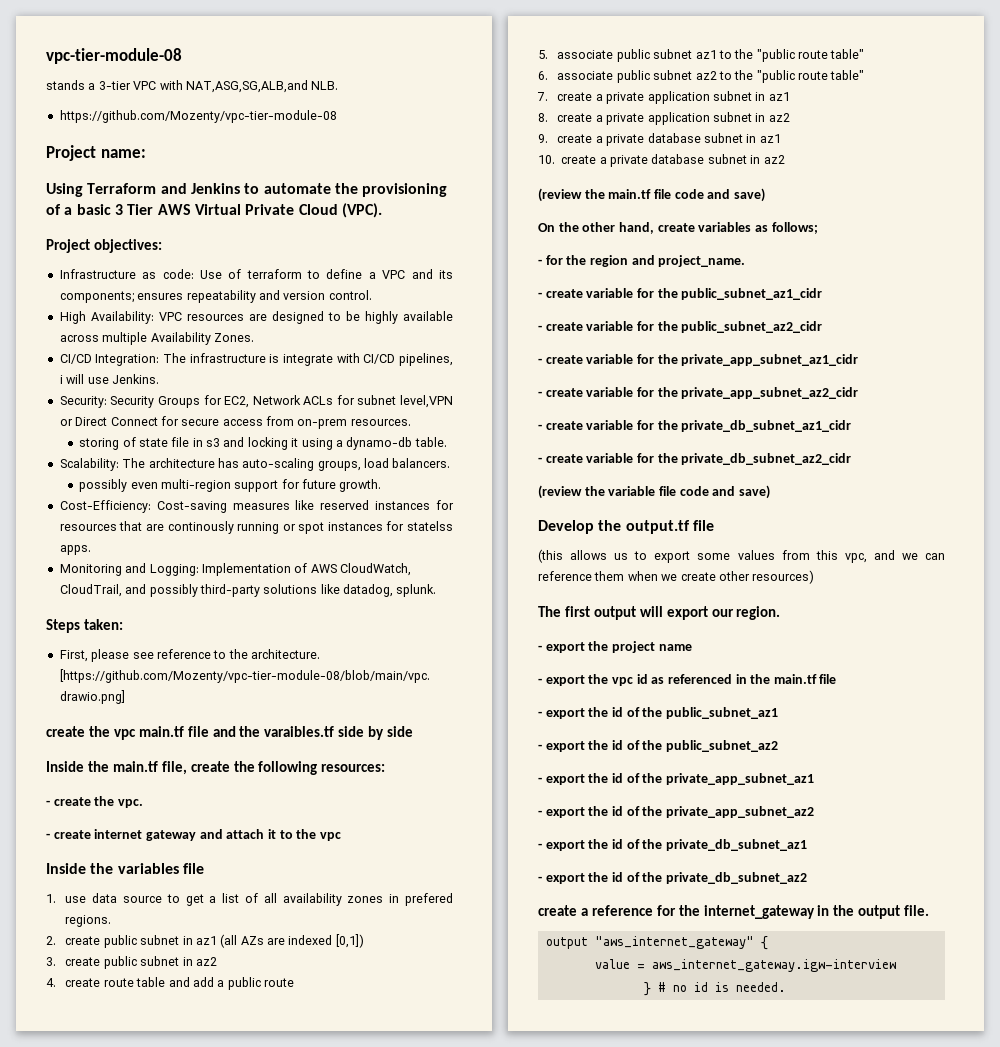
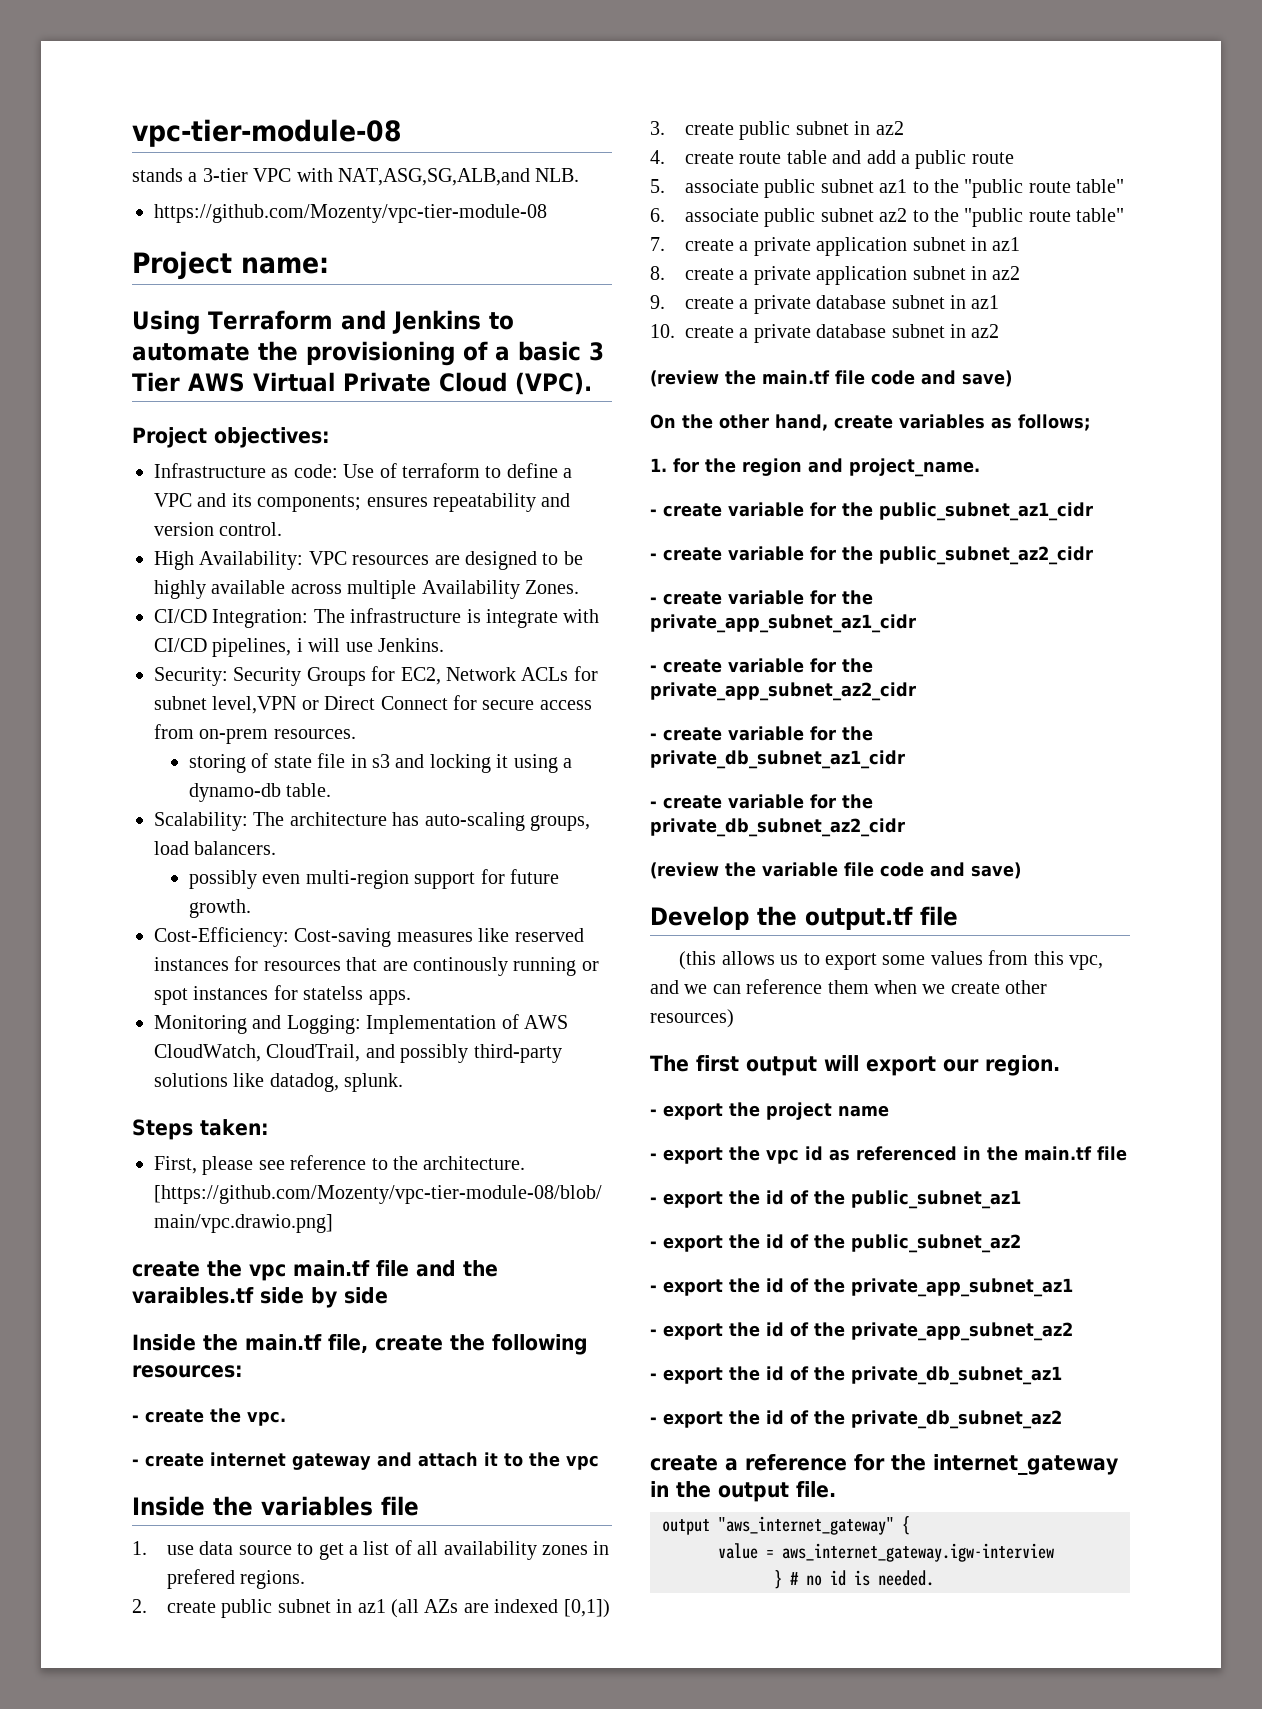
- - for the region and project_name.
+ 1. for the region and project_name.

